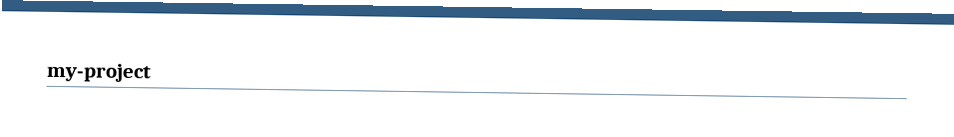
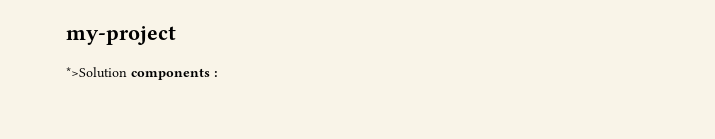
+ *>Solution components :

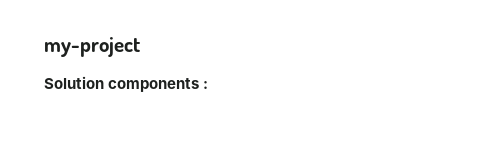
- *>Solution components :
+ Solution components :

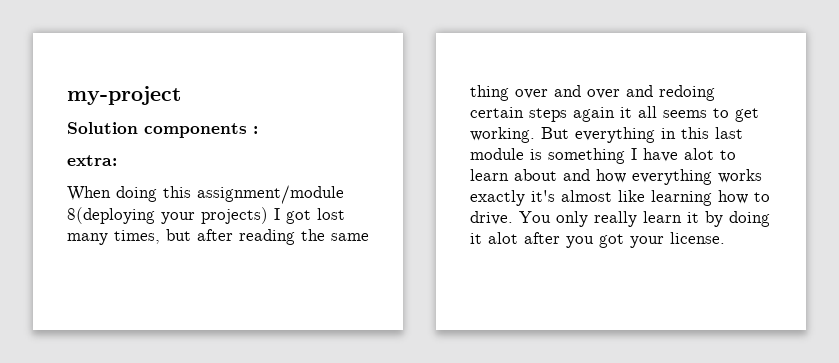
+ extra:
+ When doing this assignment/module 8(deploying your projects) I got lost many times, but after reading the same thing over and over and redoing certain steps again it all seems to get working. But everything in this last module is something I have alot to learn about and how everything works exactly it's almost like learning how to drive. You only really learn it by doing it alot after you got your license.

